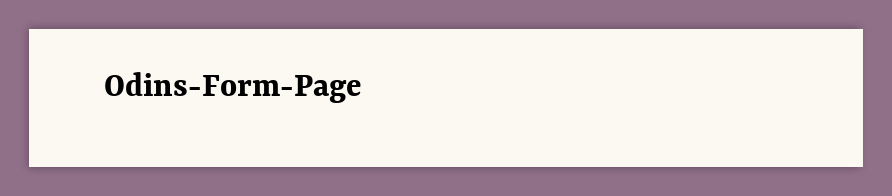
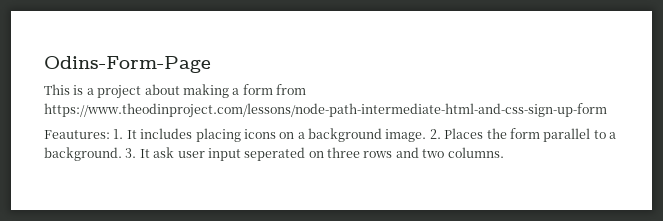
+ This is a project about making a form from https://www.theodinproject.com/lessons/node-path-intermediate-html-and-css-sign-up-form
+ Feautures: 1. It includes placing icons on a background image. 2. Places the form parallel to a background. 3. It ask user input seperated on three rows and two columns.

